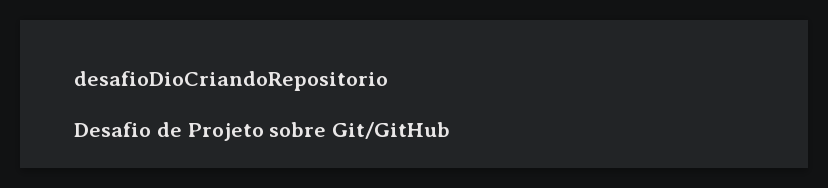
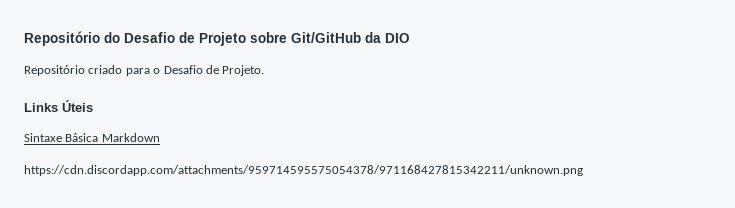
- desafioDioCriandoRepositorio
- Desafio de Projeto sobre Git/GitHub
+ Repositório do Desafio de Projeto sobre Git/GitHub da DIO
+ Repositório criado para o Desafio de Projeto.
+ Links Úteis
+ Sintaxe Básica Markdown
+ https://cdn.discordapp.com/attachments/959714595575054378/971168427815342211/unknown.png

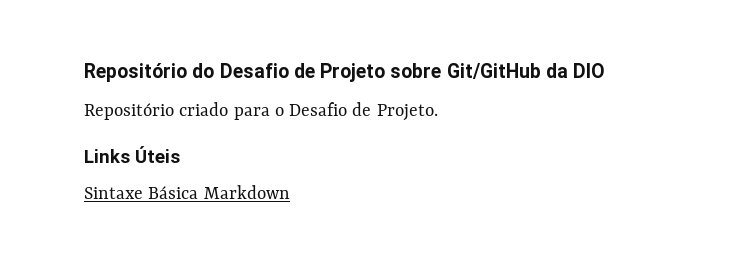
- https://cdn.discordapp.com/attachments/959714595575054378/971168427815342211/unknown.png

